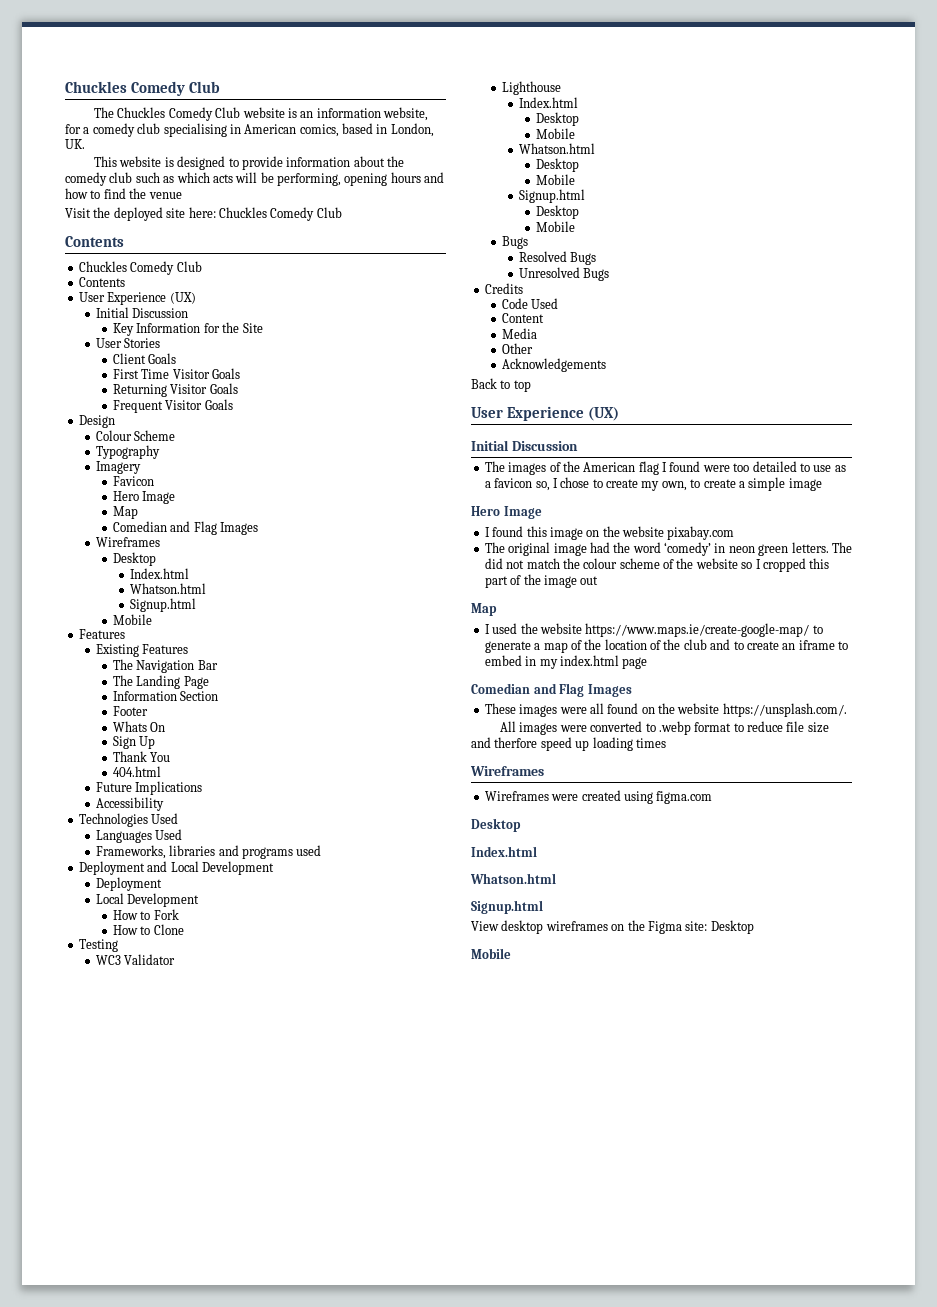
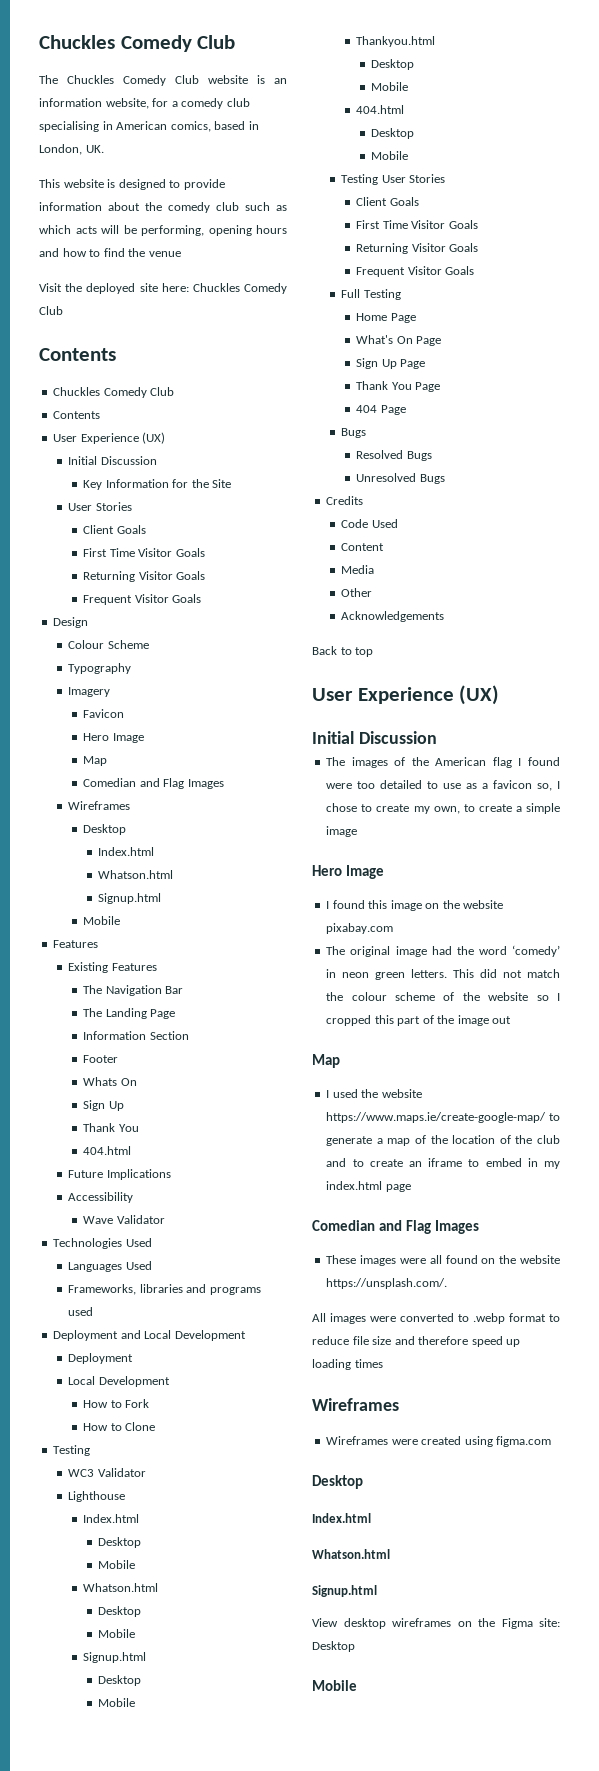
+ Wave Validator
+ Thankyou.html
+ Desktop
+ Mobile
+ 404.html
+ Desktop
+ Mobile
+ Testing User Stories
+ Client Goals
+ First Time Visitor Goals
+ Returning Visitor Goals
+ Frequent Visitor Goals
+ Full Testing
+ Home Page
+ What's On Page
+ Sign Up Page
+ Thank You Page
+ 404 Page
- The did not match the colour scheme of the website so I cropped this part of the image out
+ This did not match the colour scheme of the website so I cropped this part of the image out
- All images were converted to .webp format to reduce file size and therfore speed up loading times
+ All images were converted to .webp format to reduce file size and therefore speed up loading times

